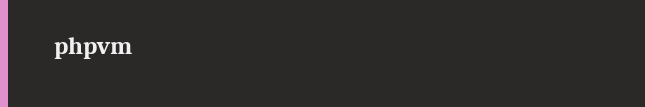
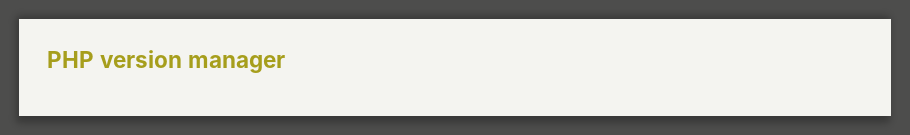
- phpvm
+ PHP version manager

